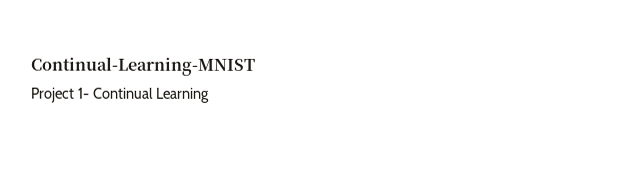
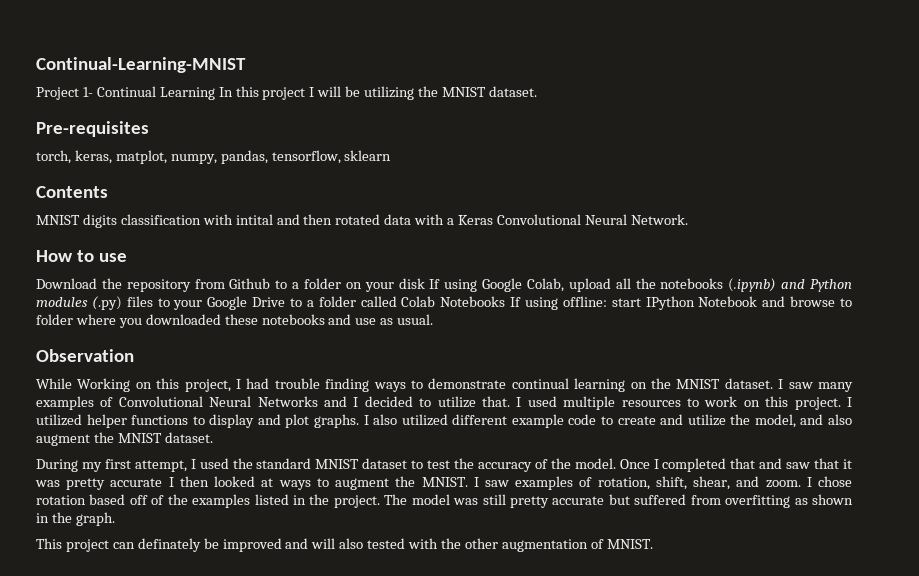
- Project 1- Continual Learning
+ Project 1- Continual Learning In this project I will be utilizing the MNIST dataset.
+ Pre-requisites
+ torch, keras, matplot, numpy, pandas, tensorflow, sklearn
+ Contents
+ MNIST digits classification with intital and then rotated data with a Keras Convolutional Neural Network.
+ How to use
+ Download the repository from Github to a folder on your disk If using Google Colab, upload all the notebooks (.ipynb) and Python modules (.py) files to your Google Drive to a folder called Colab Notebooks If using offline: start IPython Notebook and browse to folder where you downloaded these notebooks and use as usual.
+ Observation
+ While Working on this project, I had trouble finding ways to demonstrate continual learning on the MNIST dataset. I saw many examples of Convolutional Neural Networks and I decided to utilize that. I used multiple resources to work on this project. I utilized helper functions to display and plot graphs. I also utilized different example code to create and utilize the model, and also augment the MNIST dataset.
+ During my first attempt, I used the standard MNIST dataset to test the accuracy of the model. Once I completed that and saw that it was pretty accurate I then looked at ways to augment the MNIST. I saw examples of rotation, shift, shear, and zoom. I chose rotation based off of the examples listed in the project. The model was still pretty accurate but suffered from overfitting as shown in the graph.
+ This project can definately be improved and will also tested with the other augmentation of MNIST.

